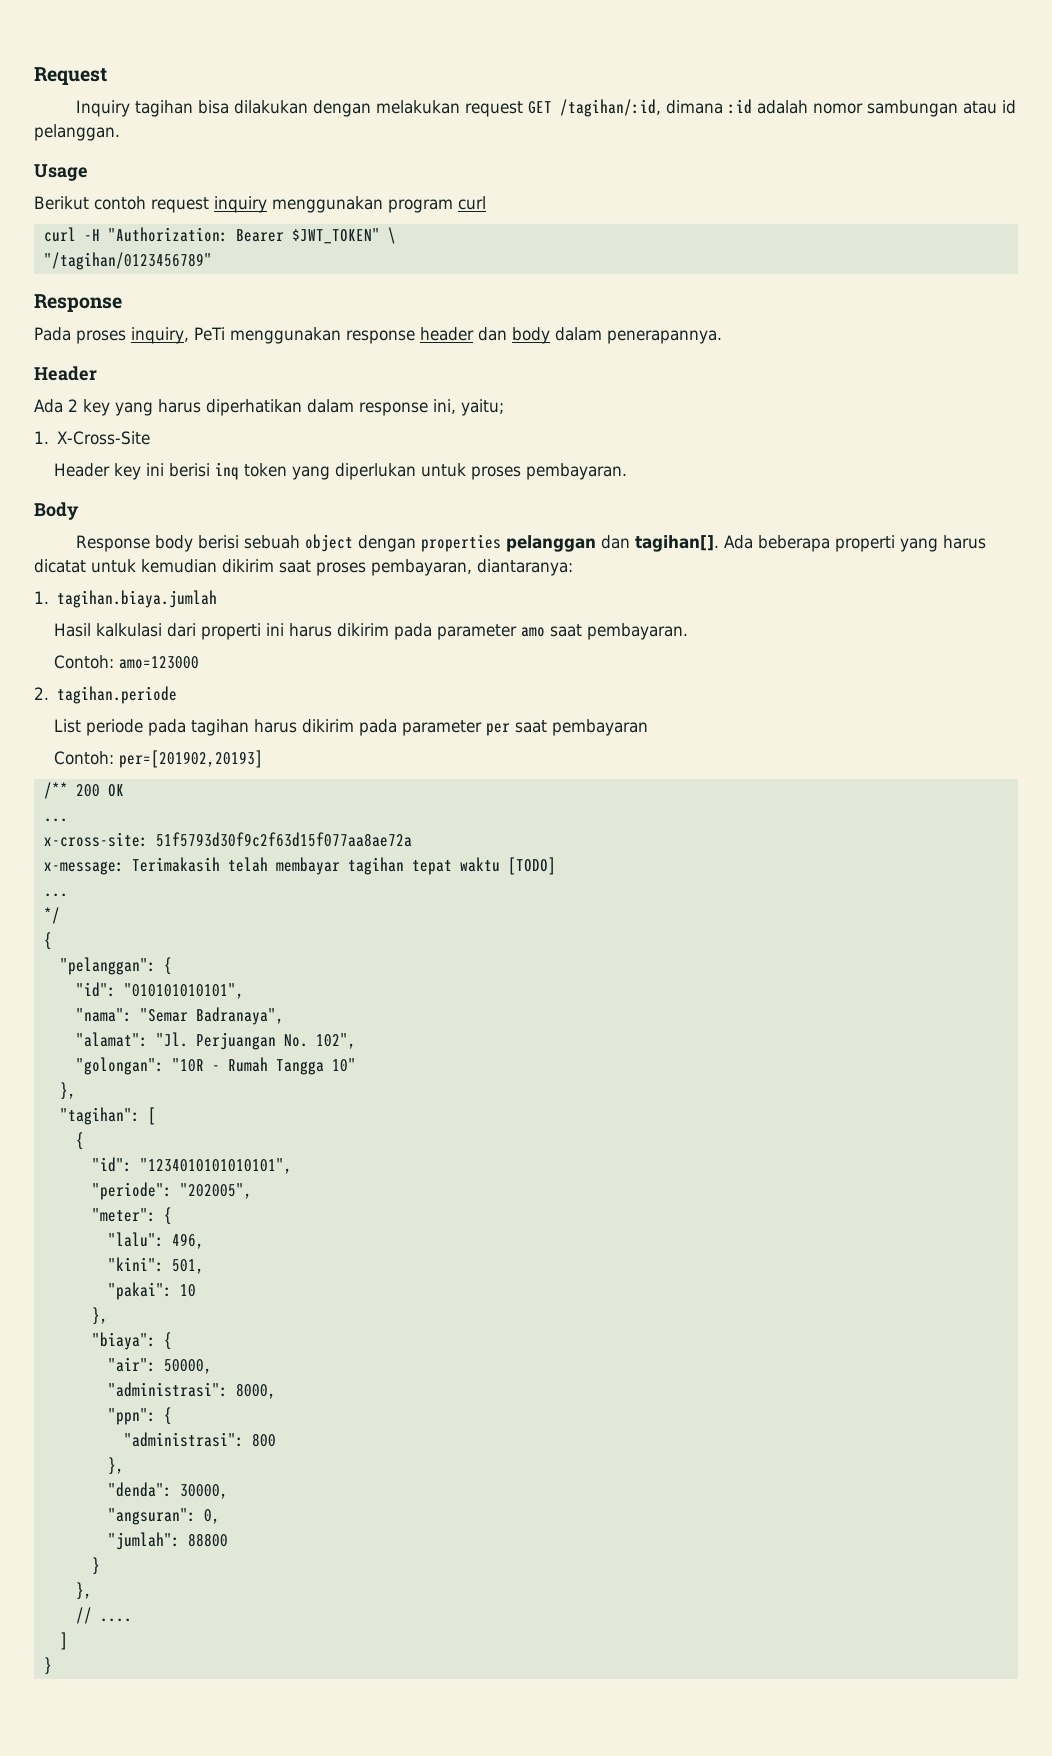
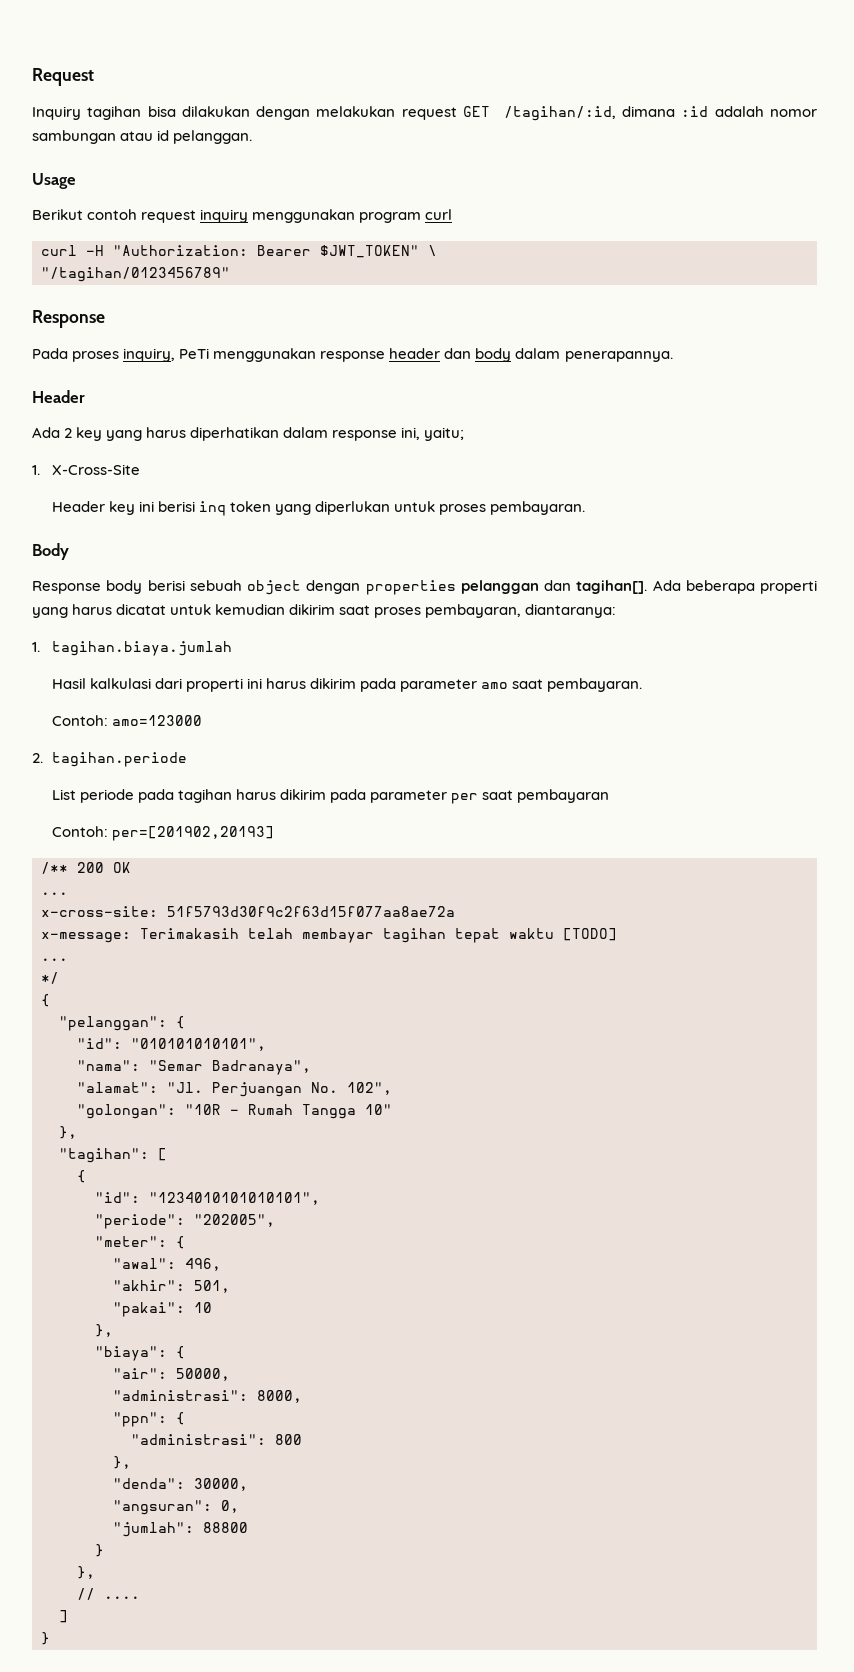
- "lalu": 496,
+ "awal": 496,
- "kini": 501,
+ "akhir": 501,

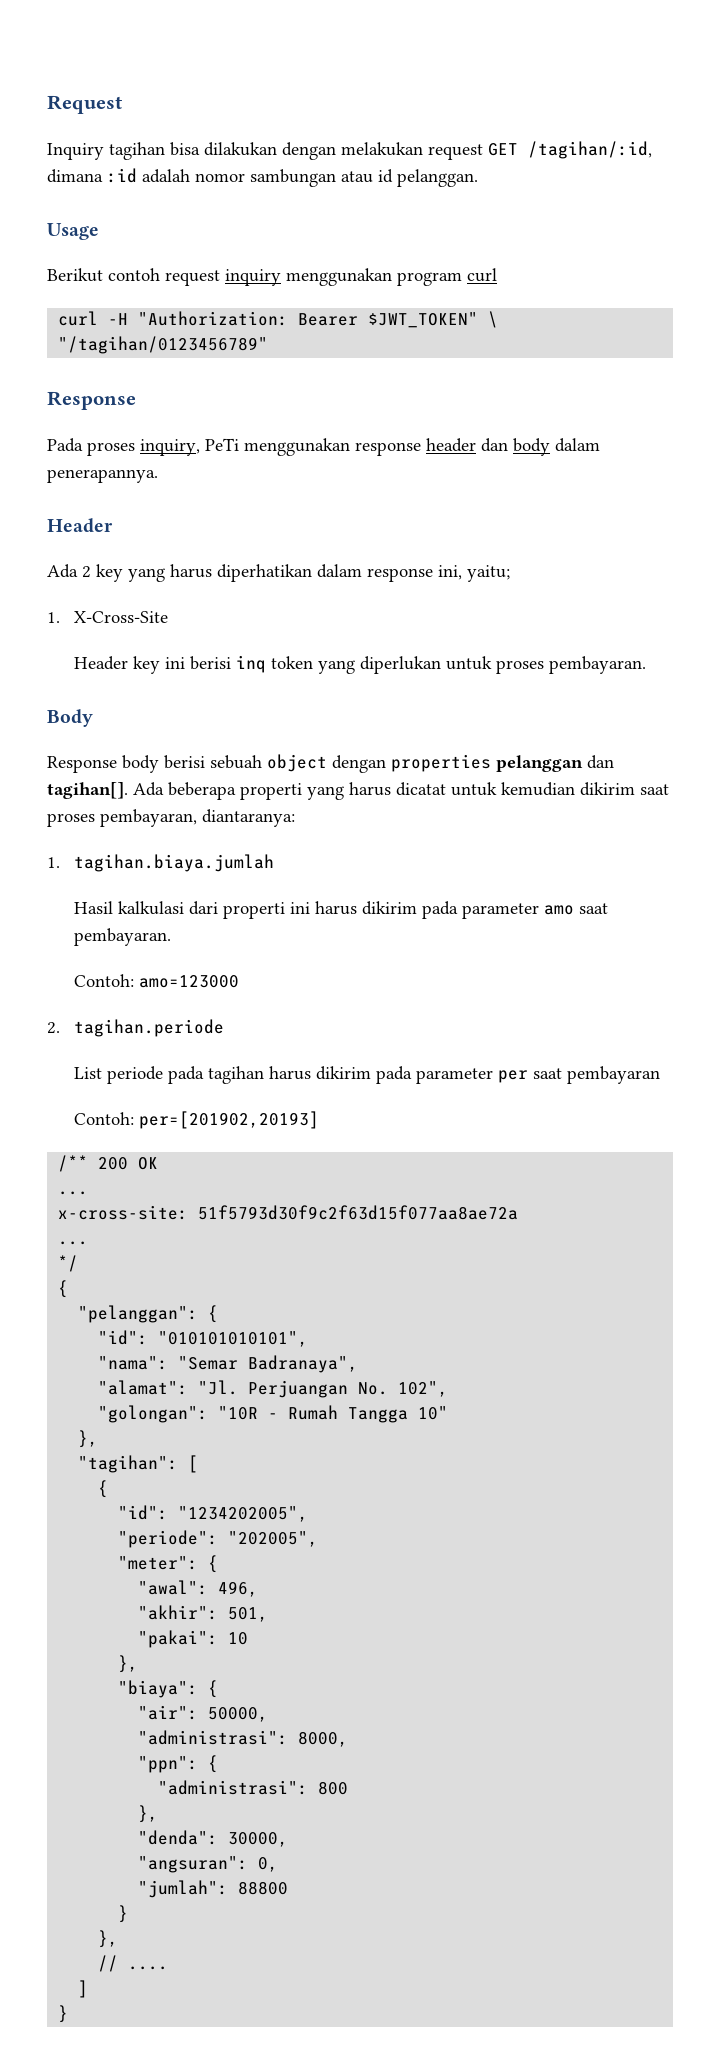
- x-message: Terimakasih telah membayar tagihan tepat waktu [TODO]
- "id": "1234010101010101",
+ "id": "1234202005",

